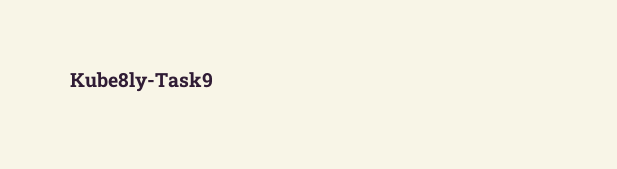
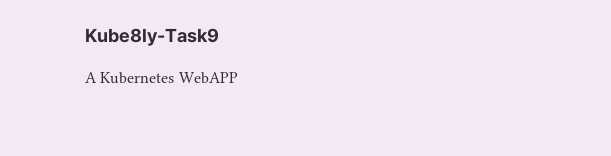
+ A Kubernetes WebAPP

